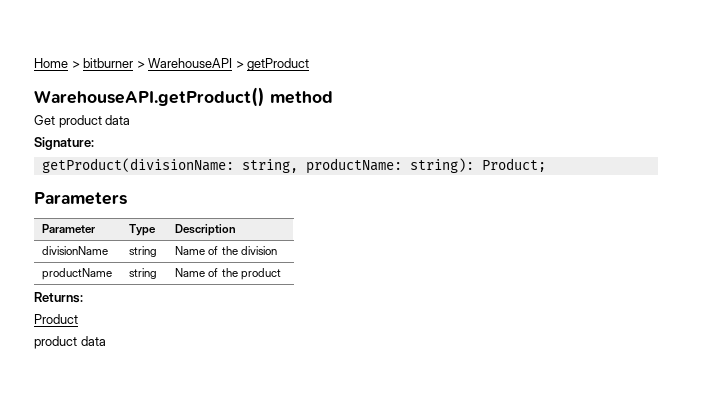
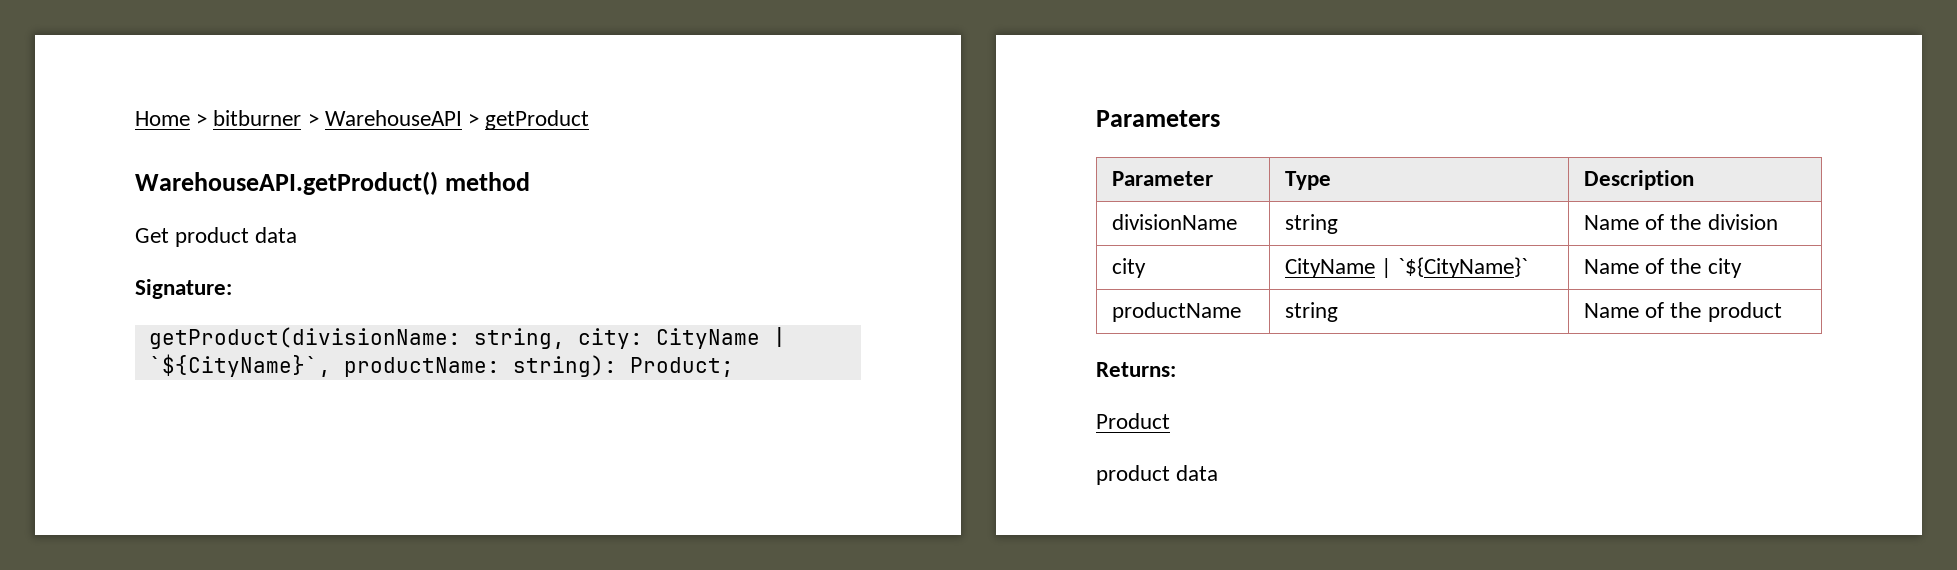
- getProduct(divisionName: string, productName: string): Product;
+ getProduct(divisionName: string, city: CityName | `${CityName}`, productName: string): Product;
+ city | CityName | `${CityName}` | Name of the city

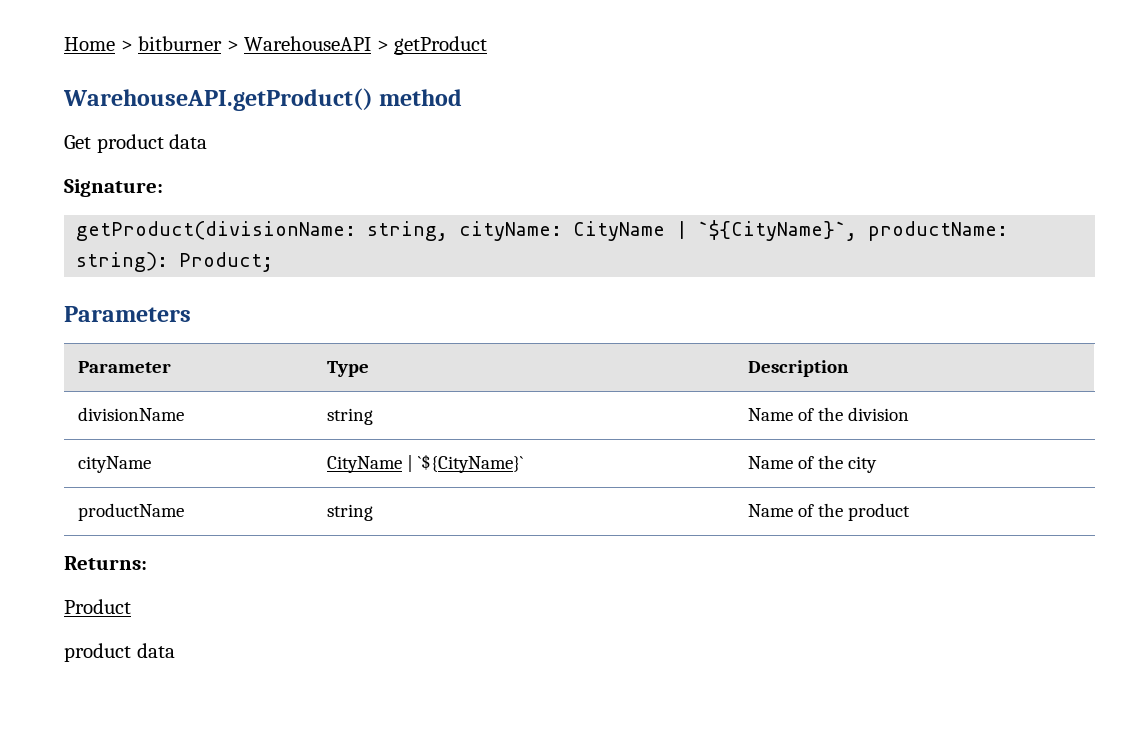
- getProduct(divisionName: string, city: CityName | `${CityName}`, productName: string): Product;
+ getProduct(divisionName: string, cityName: CityName | `${CityName}`, productName: string): Product;
- city | CityName | `${CityName}` | Name of the city
+ cityName | CityName | `${CityName}` | Name of the city

